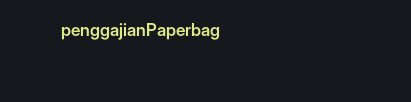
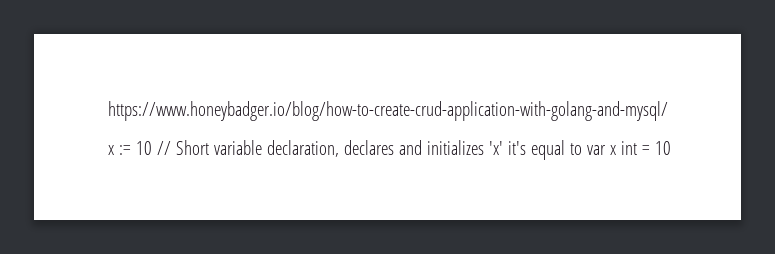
- penggajianPaperbag
+ https://www.honeybadger.io/blog/how-to-create-crud-application-with-golang-and-mysql/
+ x := 10 // Short variable declaration, declares and initializes 'x' it's equal to var x int = 10

